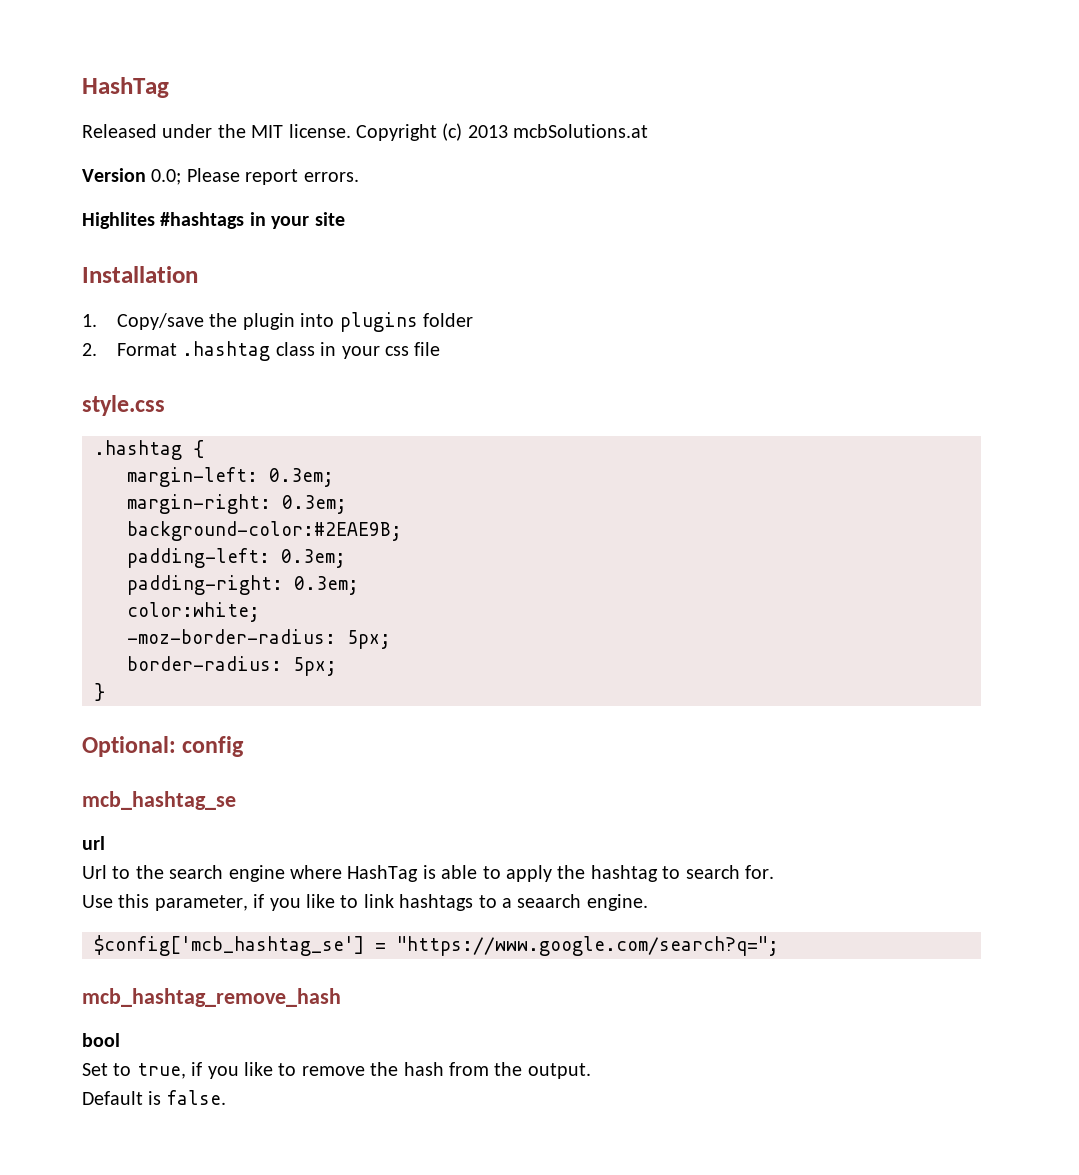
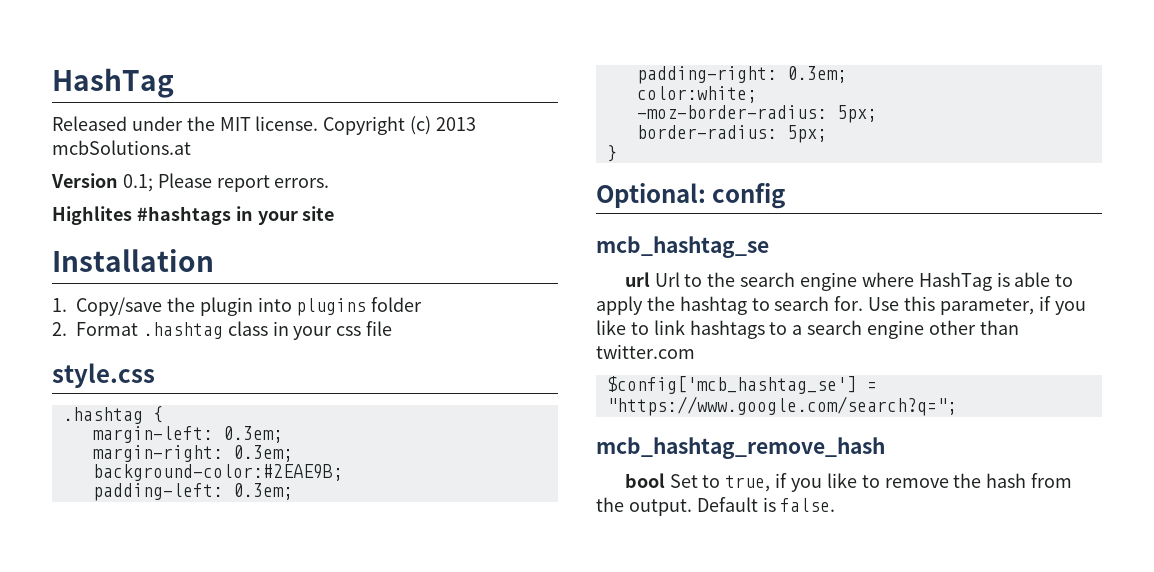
- Version 0.0; Please report errors.
+ Version 0.1; Please report errors.
- url
- Url to the search engine where HashTag is able to apply the hashtag to search for.
- Use this parameter, if you like to link hashtags to a seaarch engine.
+ url Url to the search engine where HashTag is able to apply the hashtag to search for. Use this parameter, if you like to link hashtags to a search engine other than twitter.com
- bool
- Set to true, if you like to remove the hash from the output.
- Default is false.
+ bool Set to true, if you like to remove the hash from the output. Default is false.

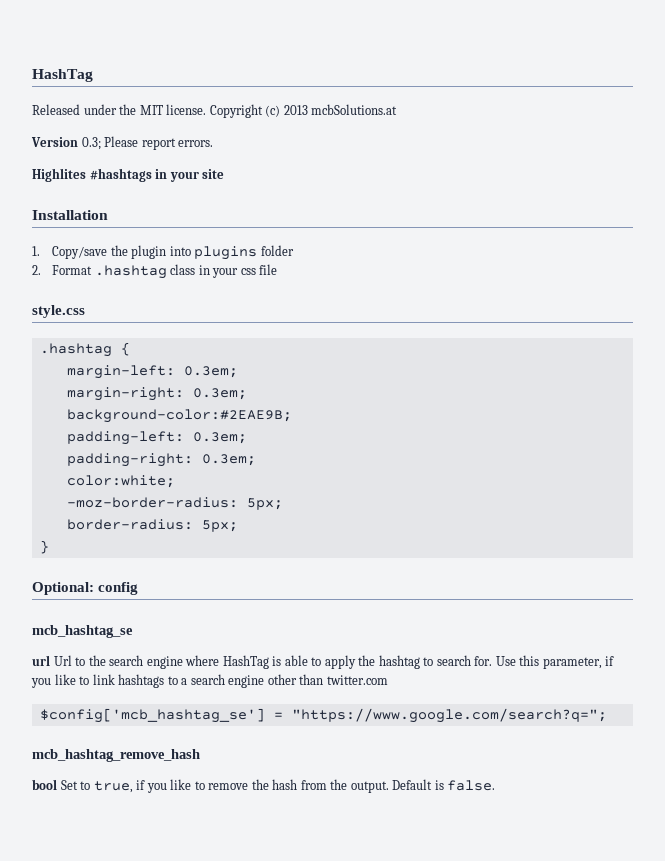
- Version 0.1; Please report errors.
+ Version 0.3; Please report errors.

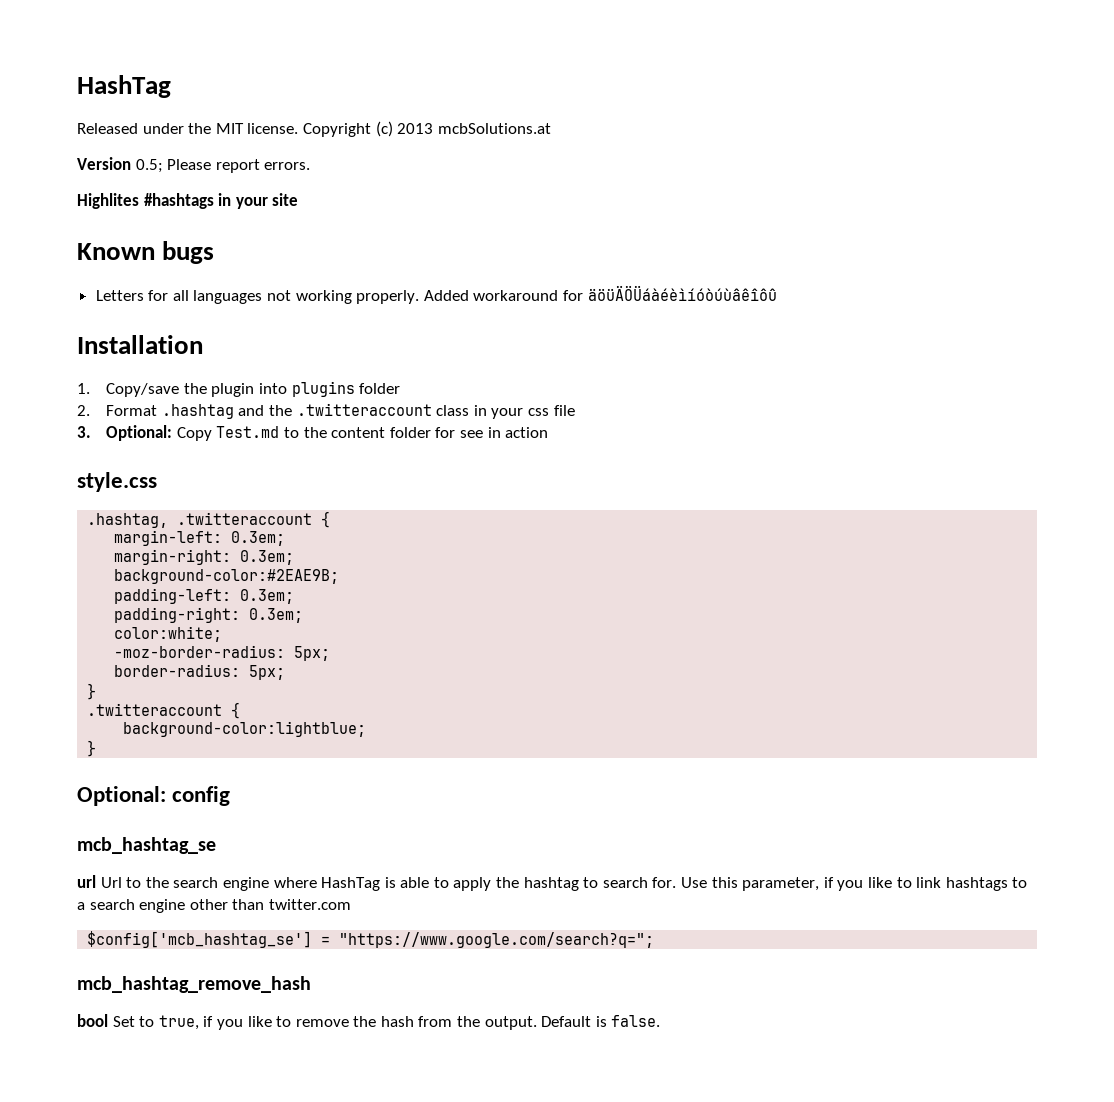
- Version 0.3; Please report errors.
+ Version 0.5; Please report errors.
+ Known bugs
+ Letters for all languages not working properly. Added workaround for äöüÄÖÜáàéèìíóòúùâêîôû
- 2. Format .hashtag class in your css file
+ 2. Format .hashtag and the .twitteraccount class in your css file
+ 3. Optional: Copy Test.md to the content folder for see in action
- .hashtag {
+ .hashtag, .twitteraccount {
  border-radius: 5px;
+ }
+ .twitteraccount {
+ background-color:lightblue;

